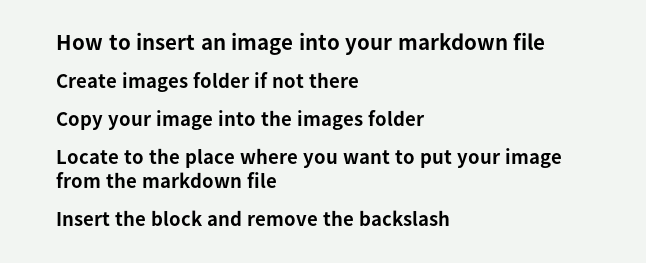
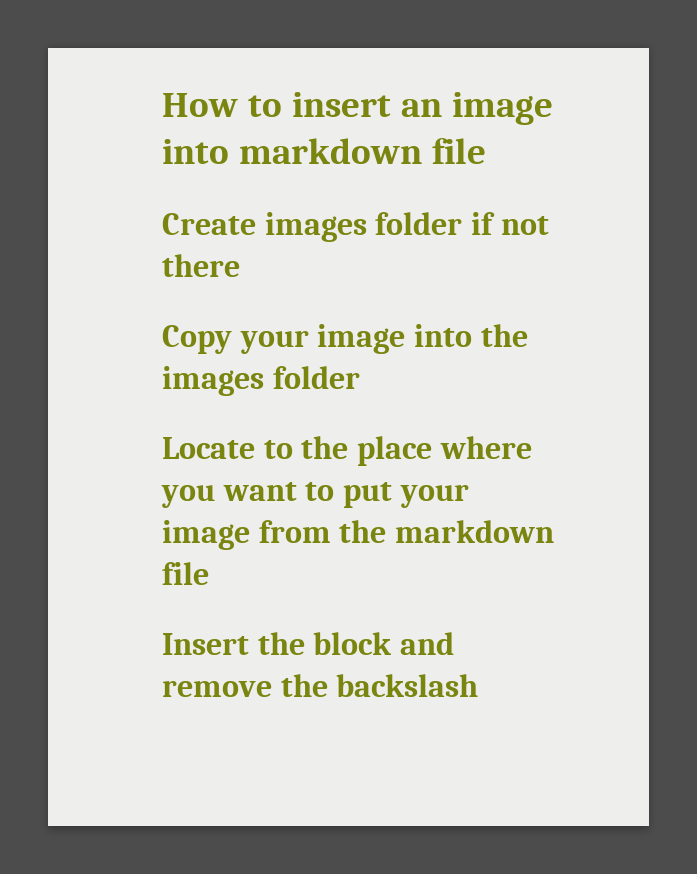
- How to insert an image into your markdown file
+ How to insert an image into markdown file

